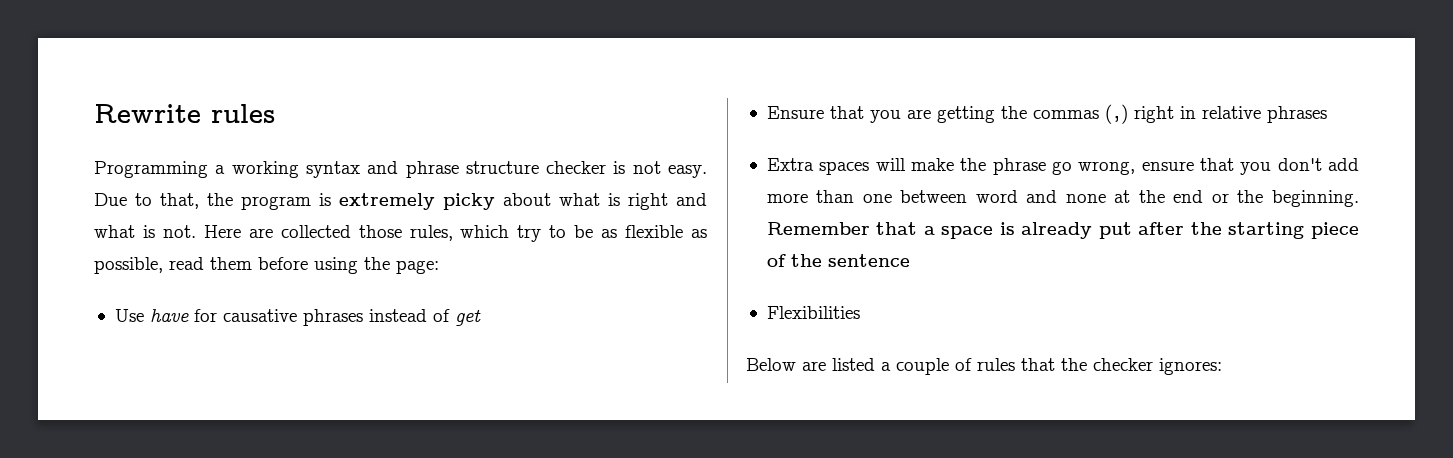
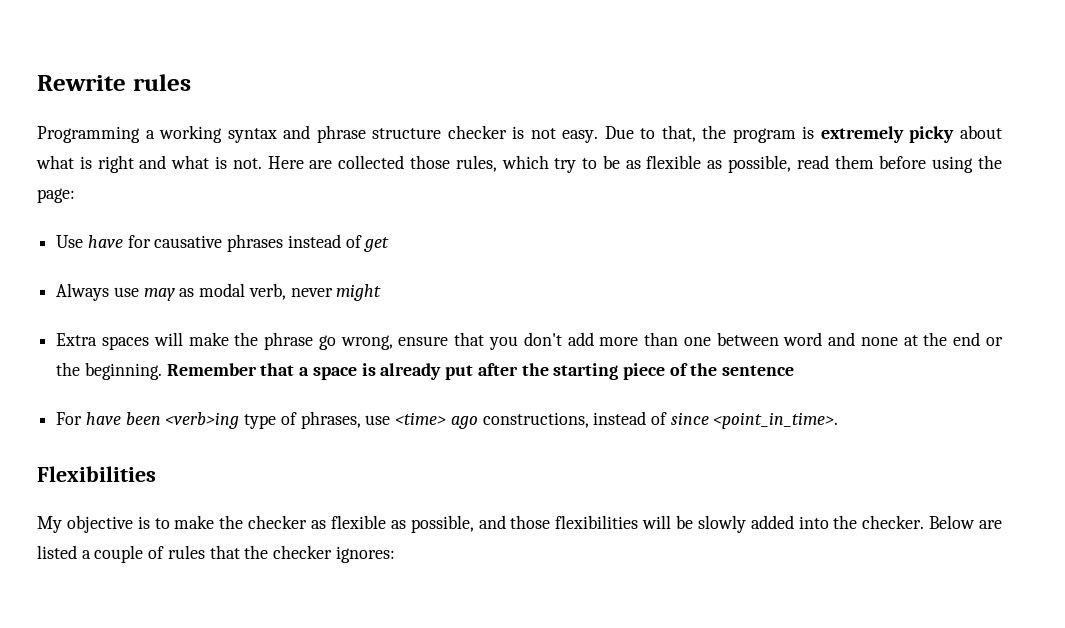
- Ensure that you are getting the commas (,) right in relative phrases
+ Always use may as modal verb, never might
+ For have been <verb>ing type of phrases, use <time> ago constructions, instead of since <point_in_time>.
  Flexibilities
- Below are listed a couple of rules that the checker ignores:
+ My objective is to make the checker as flexible as possible, and those flexibilities will be slowly added into the checker. Below are listed a couple of rules that the checker ignores:

